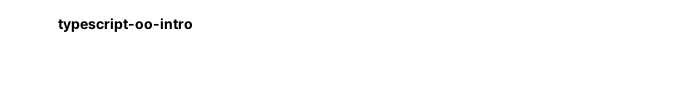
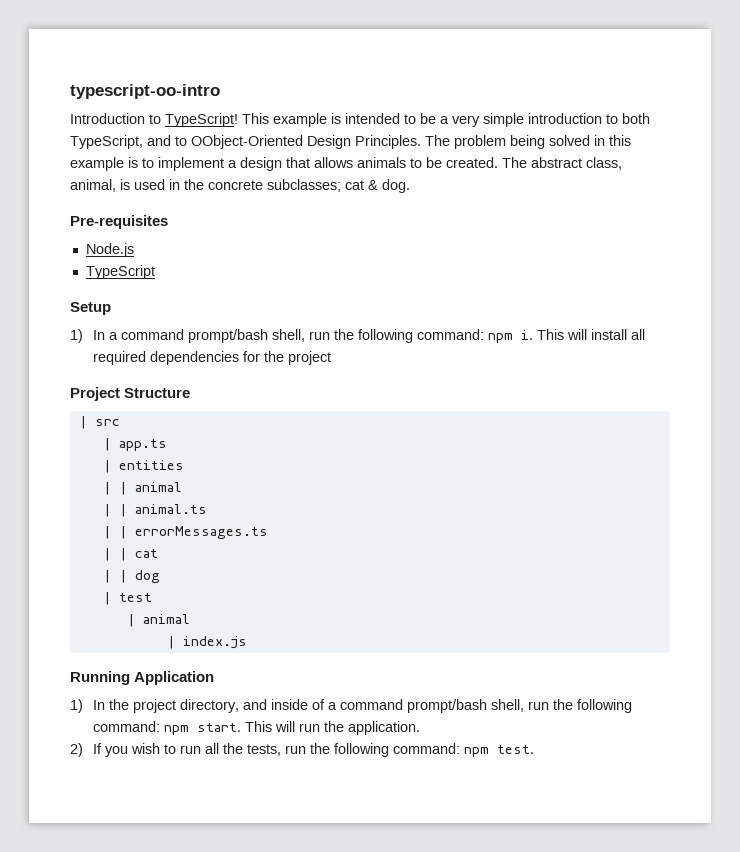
+ Introduction to TypeScript! This example is intended to be a very simple introduction to both TypeScript, and to OObject-Oriented Design Principles. The problem being solved in this example is to implement a design that allows animals to be created. The abstract class, animal, is used in the concrete subclasses; cat & dog.
+ Pre-requisites
+ Node.js
+ TypeScript
+ Setup
+ 1) In a command prompt/bash shell, run the following command: npm i. This will install all required dependencies for the project
+ Project Structure
+ | src
+ | app.ts
+ | entities
+ | | animal
+ | | animal.ts
+ | | errorMessages.ts
+ | | cat
+ | | dog
+ | test
+ | animal
+ | index.js
+ Running Application
+ 1) In the project directory, and inside of a command prompt/bash shell, run the following command: npm start. This will run the application.
+ 2) If you wish to run all the tests, run the following command: npm test.

